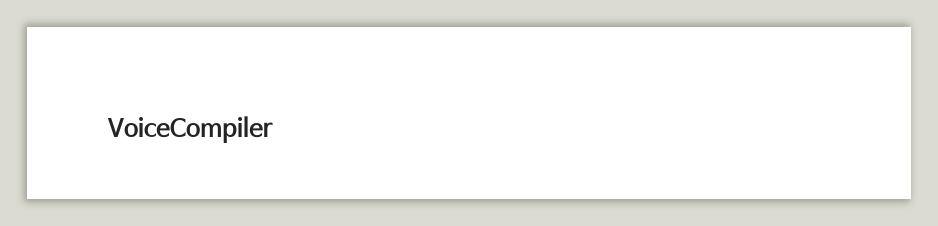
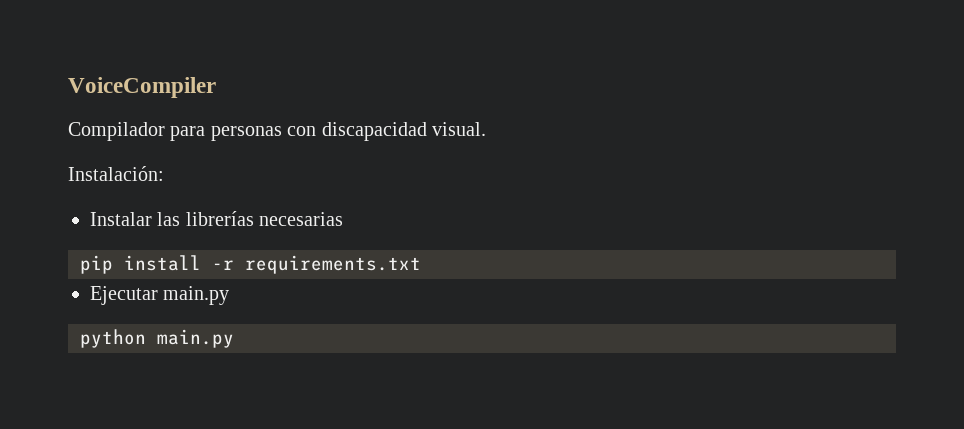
+ Compilador para personas con discapacidad visual.
+ Instalación:
+ Instalar las librerías necesarias
+ pip install -r requirements.txt
+ Ejecutar main.py
+ python main.py

